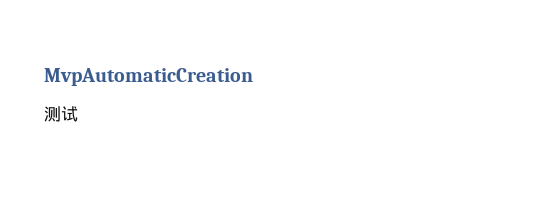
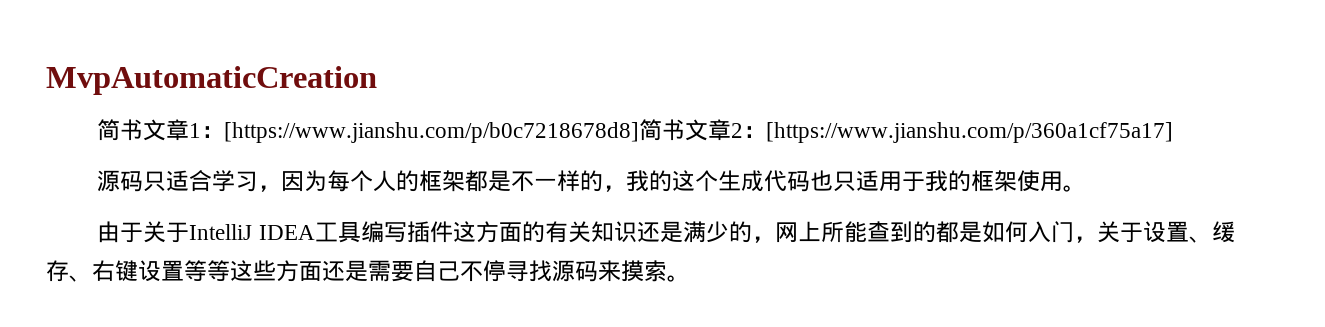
- 测试
+ 简书文章1：[https://www.jianshu.com/p/b0c7218678d8]简书文章2：[https://www.jianshu.com/p/360a1cf75a17]
+ 源码只适合学习，因为每个人的框架都是不一样的，我的这个生成代码也只适用于我的框架使用。
+ 由于关于IntelliJ IDEA工具编写插件这方面的有关知识还是满少的，网上所能查到的都是如何入门，关于设置、缓存、右键设置等等这些方面还是需要自己不停寻找源码来摸索。

